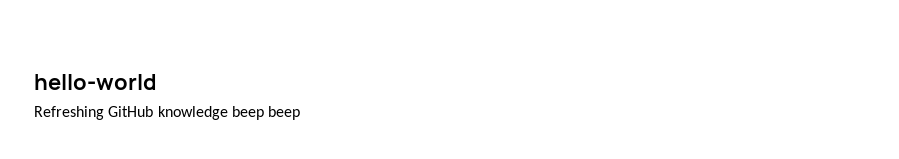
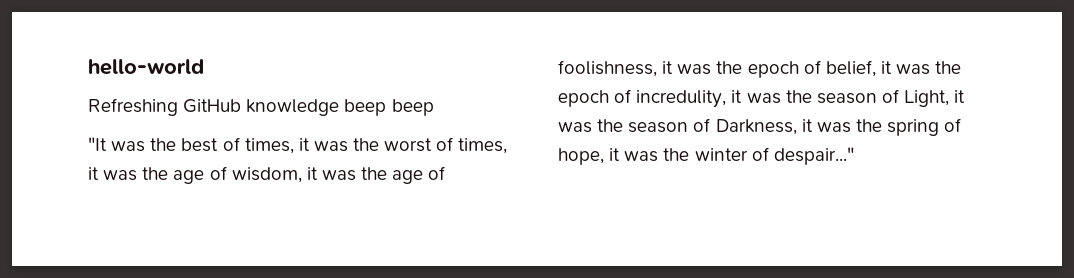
+ "It was the best of times, it was the worst of times, it was the age of wisdom, it was the age of foolishness, it was the epoch of belief, it was the epoch of incredulity, it was the season of Light, it was the season of Darkness, it was the spring of hope, it was the winter of despair..."

